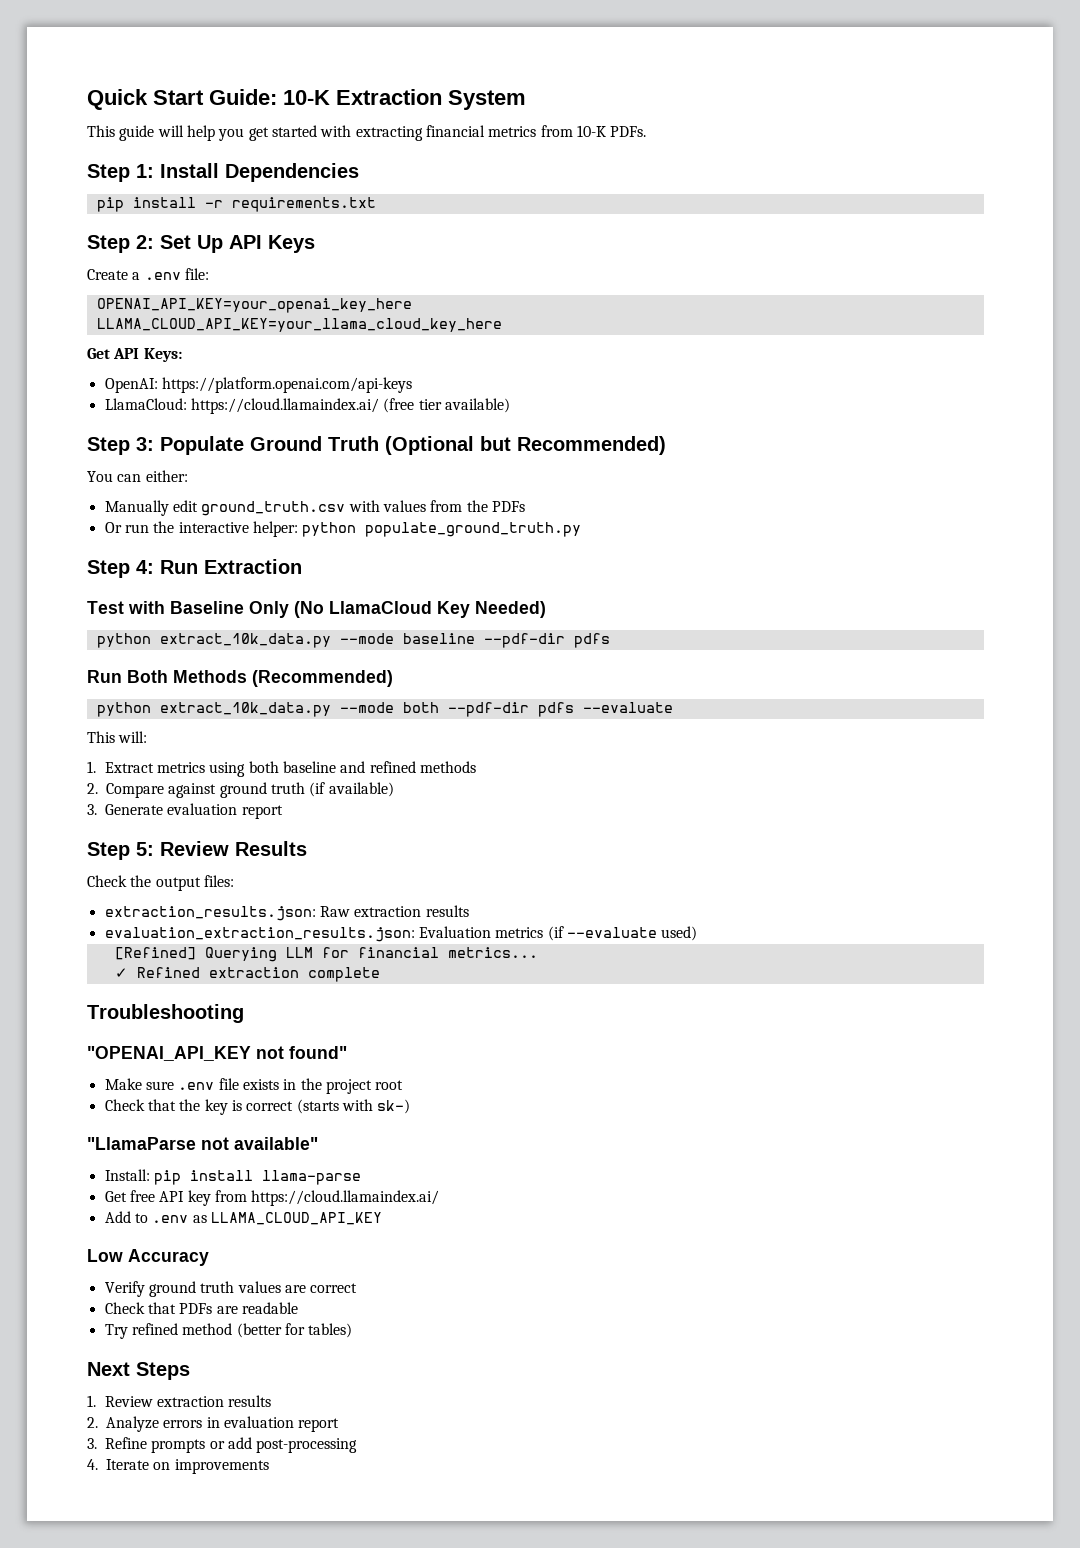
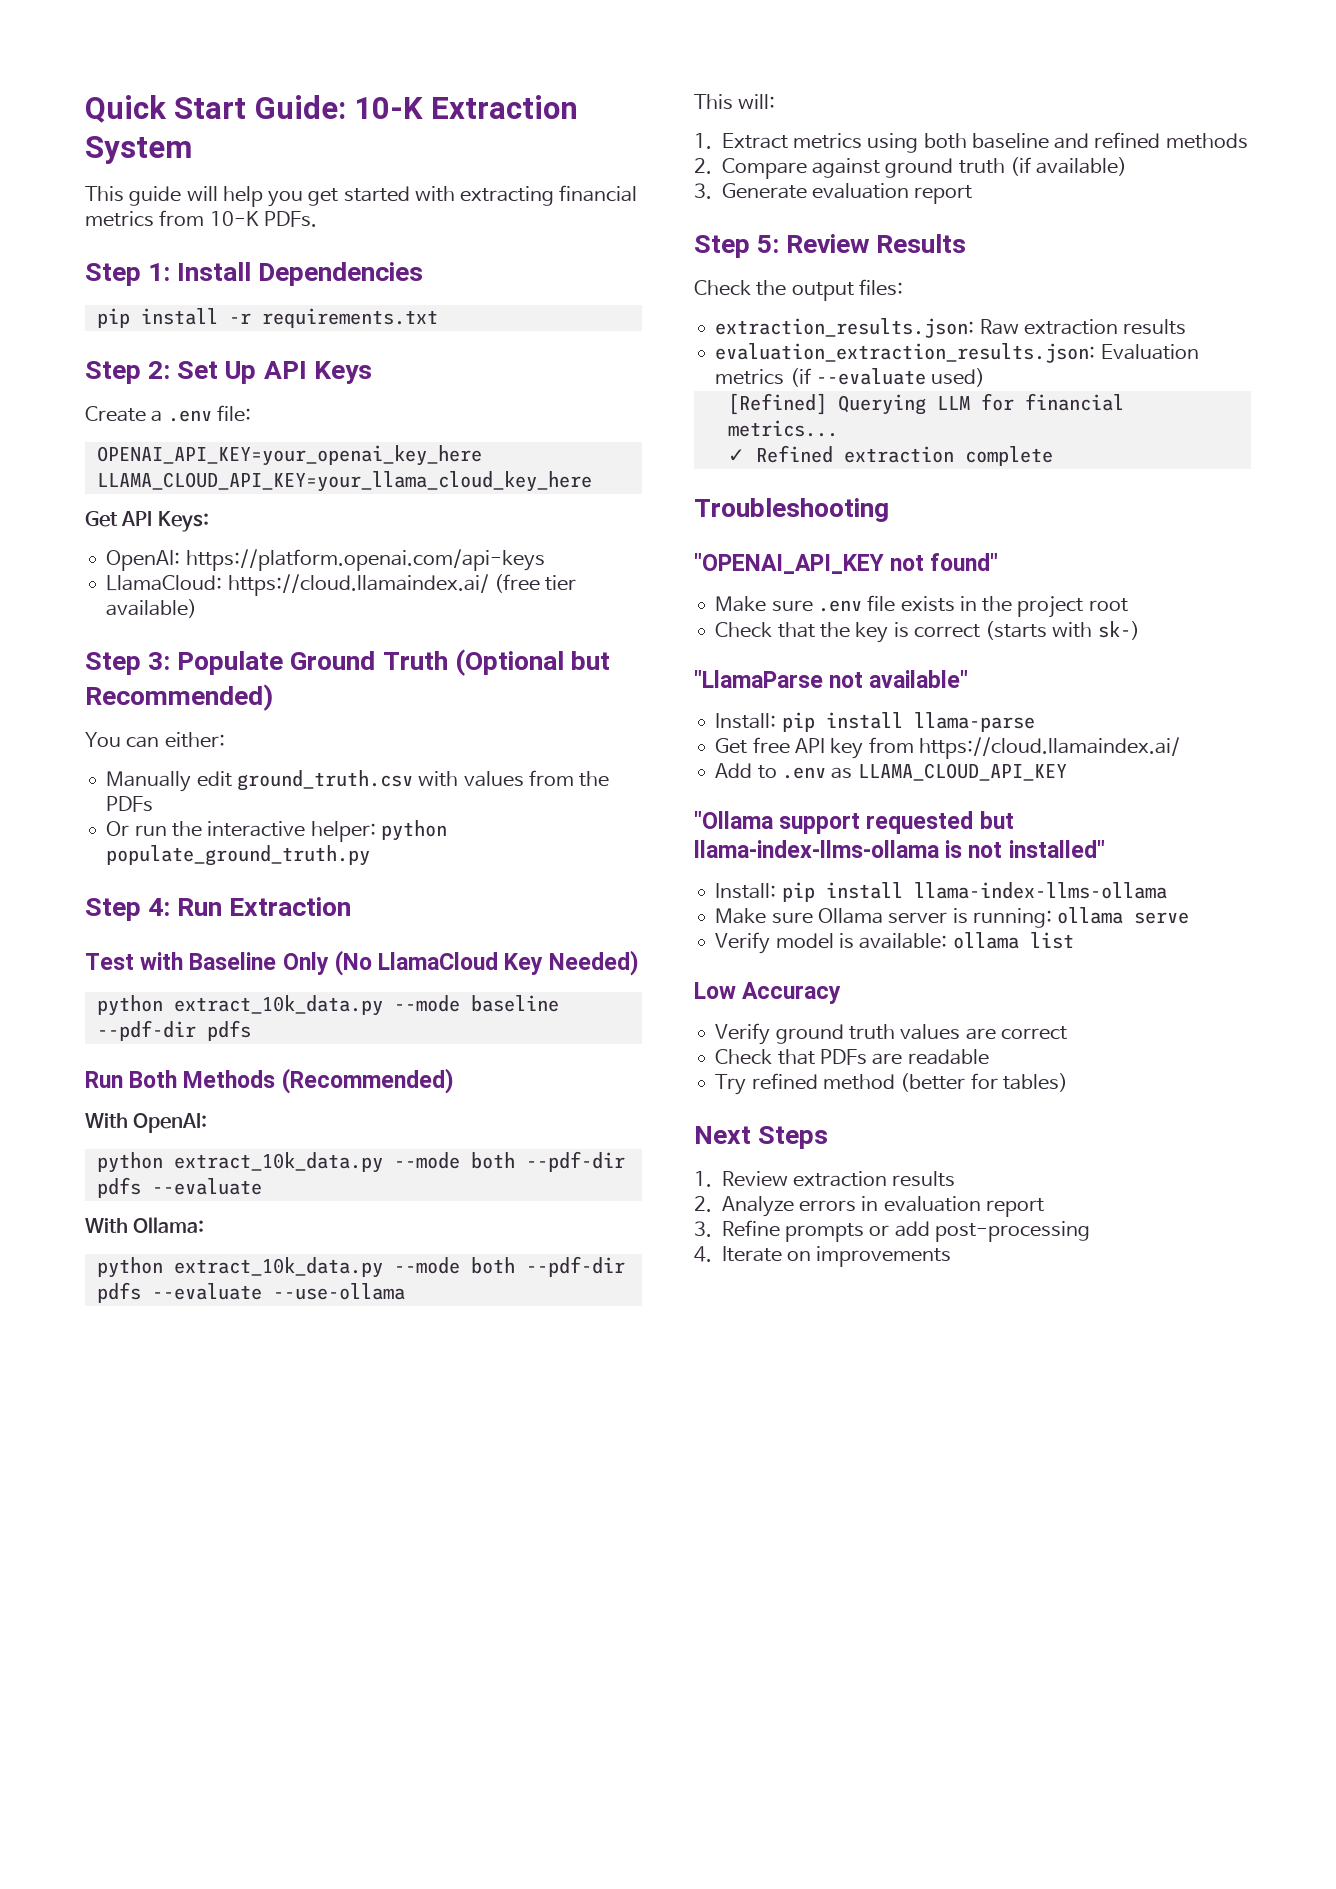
+ With OpenAI:
  python extract_10k_data.py --mode both --pdf-dir pdfs --evaluate
+ With Ollama:
+ python extract_10k_data.py --mode both --pdf-dir pdfs --evaluate --use-ollama
+ "Ollama support requested but llama-index-llms-ollama is not installed"
+ Install: pip install llama-index-llms-ollama
+ Make sure Ollama server is running: ollama serve
+ Verify model is available: ollama list

